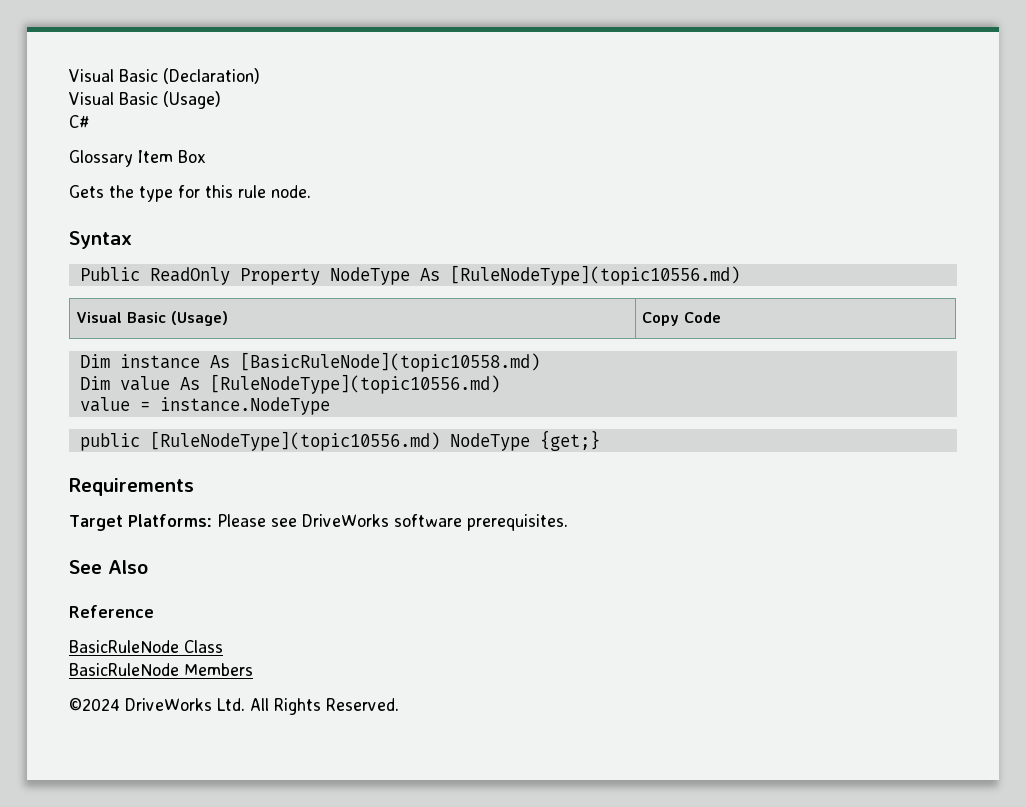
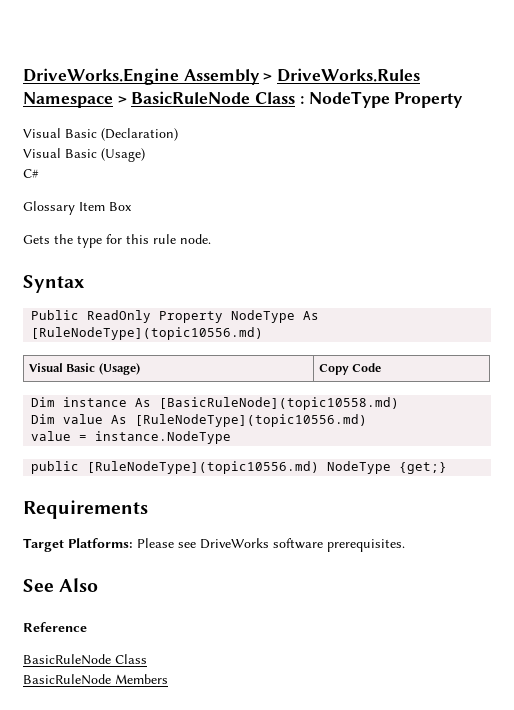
+ DriveWorks.Engine Assembly > DriveWorks.Rules Namespace > BasicRuleNode Class : NodeType Property
- ©2024 DriveWorks Ltd. All Rights Reserved.

